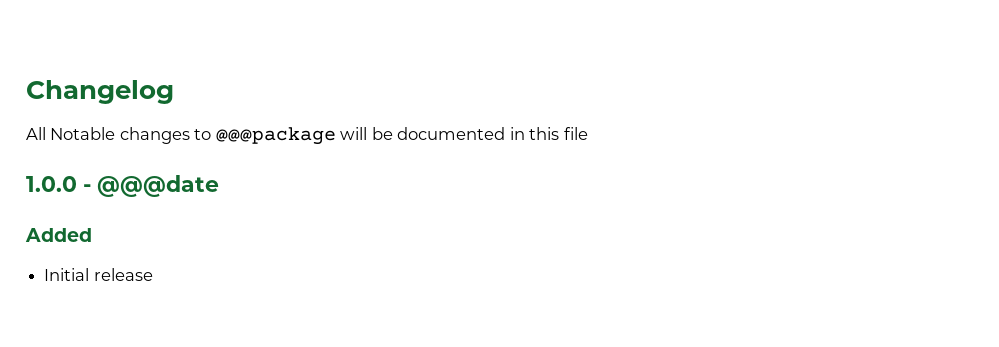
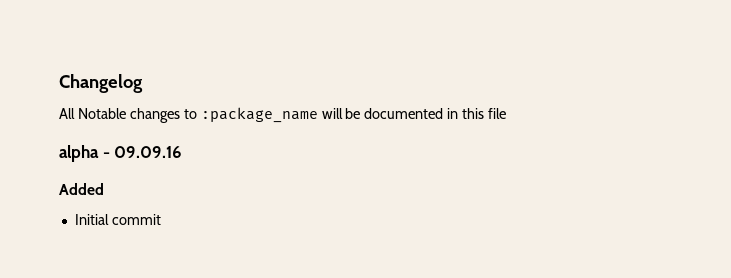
- All Notable changes to @@@package will be documented in this file
+ All Notable changes to :package_name will be documented in this file
- 1.0.0 - @@@date
+ alpha - 09.09.16
- Initial release
+ Initial commit

